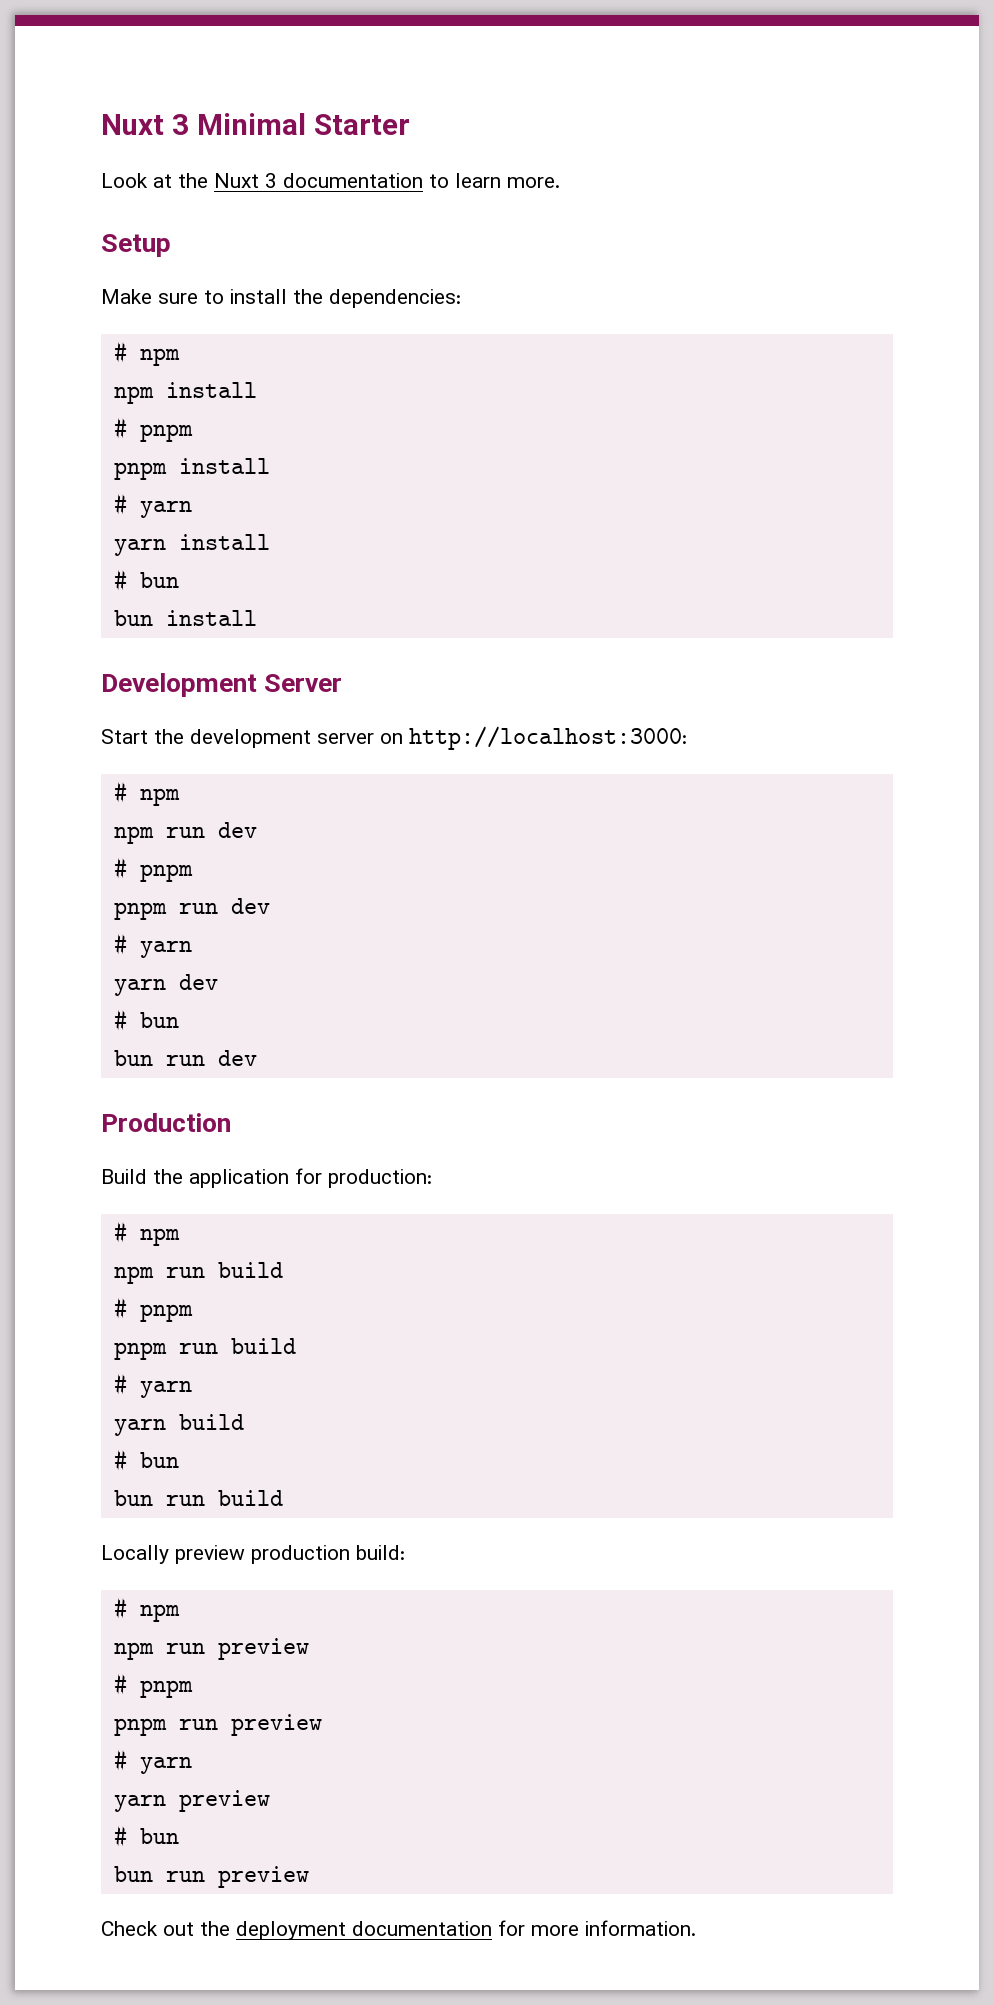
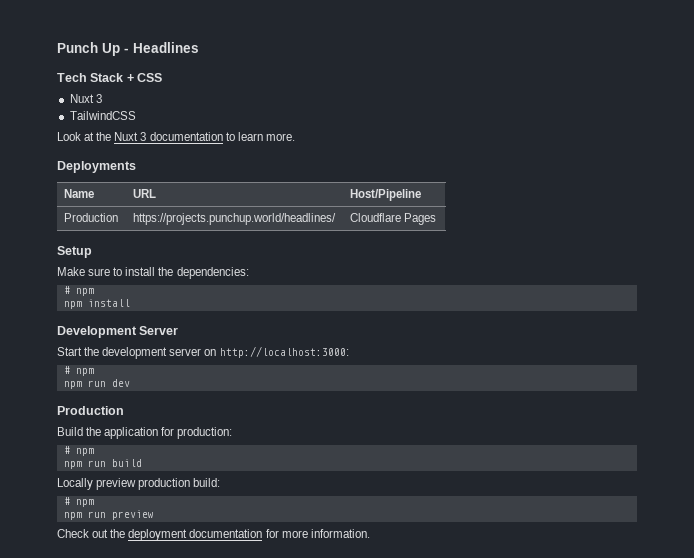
- Nuxt 3 Minimal Starter
+ Punch Up - Headlines
+ Tech Stack + CSS
+ Nuxt 3
+ TailwindCSS
+ Deployments
+ Name | URL | Host/Pipeline
+ Production | https://projects.punchup.world/headlines/ | Cloudflare Pages
  npm install
- # pnpm
- pnpm install
- # yarn
- yarn install
- # bun
- bun install
  npm run dev
- # pnpm
- pnpm run dev
- # yarn
- yarn dev
- # bun
- bun run dev
  npm run build
- # pnpm
- pnpm run build
- # yarn
- yarn build
- # bun
- bun run build
  npm run preview
- # pnpm
- pnpm run preview
- # yarn
- yarn preview
- # bun
- bun run preview

